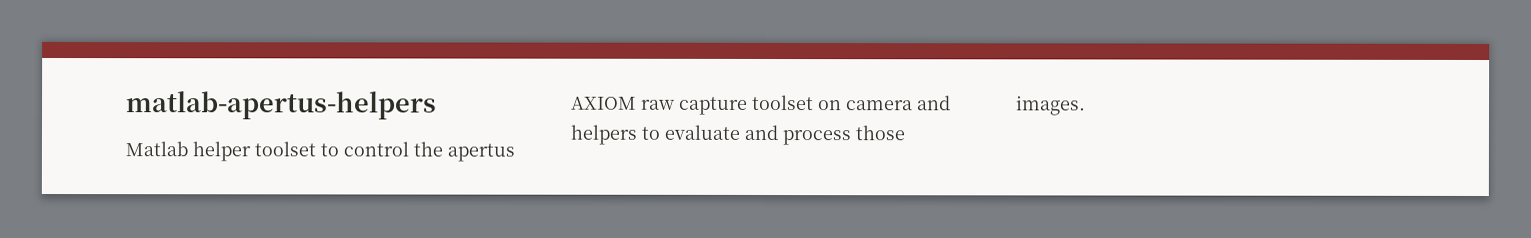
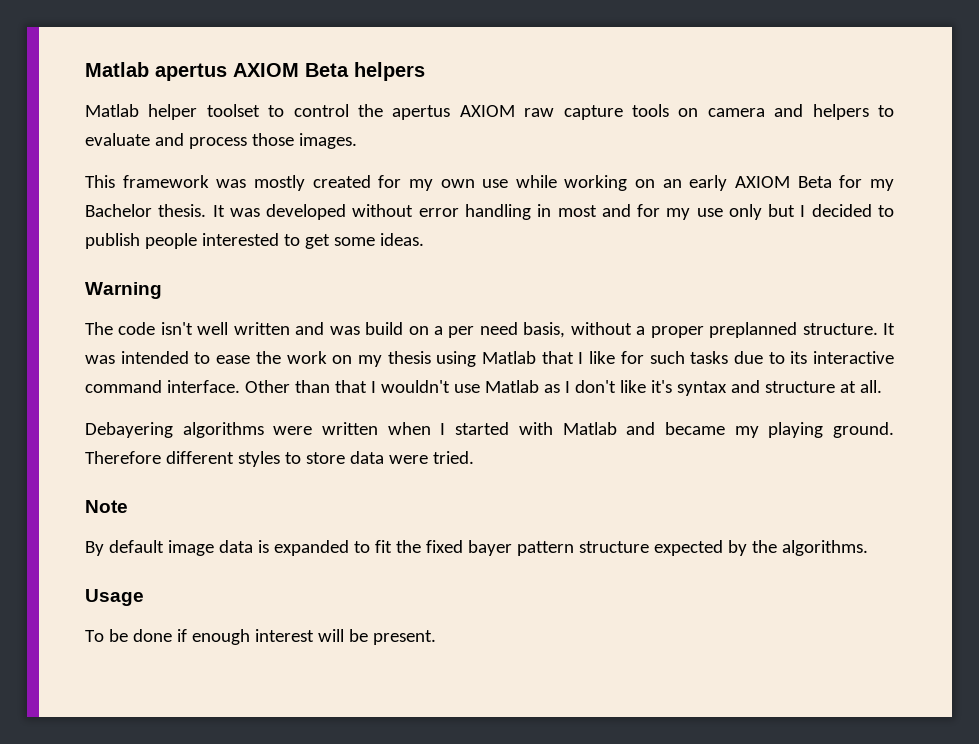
- matlab-apertus-helpers
+ Matlab apertus AXIOM Beta helpers
- Matlab helper toolset to control the apertus AXIOM raw capture toolset on camera and helpers to evaluate and process those images.
+ Matlab helper toolset to control the apertus AXIOM raw capture tools on camera and helpers to evaluate and process those images.
+ This framework was mostly created for my own use while working on an early AXIOM Beta for my Bachelor thesis. It was developed without error handling in most and for my use only but I decided to publish people interested to get some ideas.
+ Warning
+ The code isn't well written and was build on a per need basis, without a proper preplanned structure. It was intended to ease the work on my thesis using Matlab that I like for such tasks due to its interactive command interface. Other than that I wouldn't use Matlab as I don't like it's syntax and structure at all.
+ Debayering algorithms were written when I started with Matlab and became my playing ground. Therefore different styles to store data were tried.
+ Note
+ By default image data is expanded to fit the fixed bayer pattern structure expected by the algorithms.
+ Usage
+ To be done if enough interest will be present.

